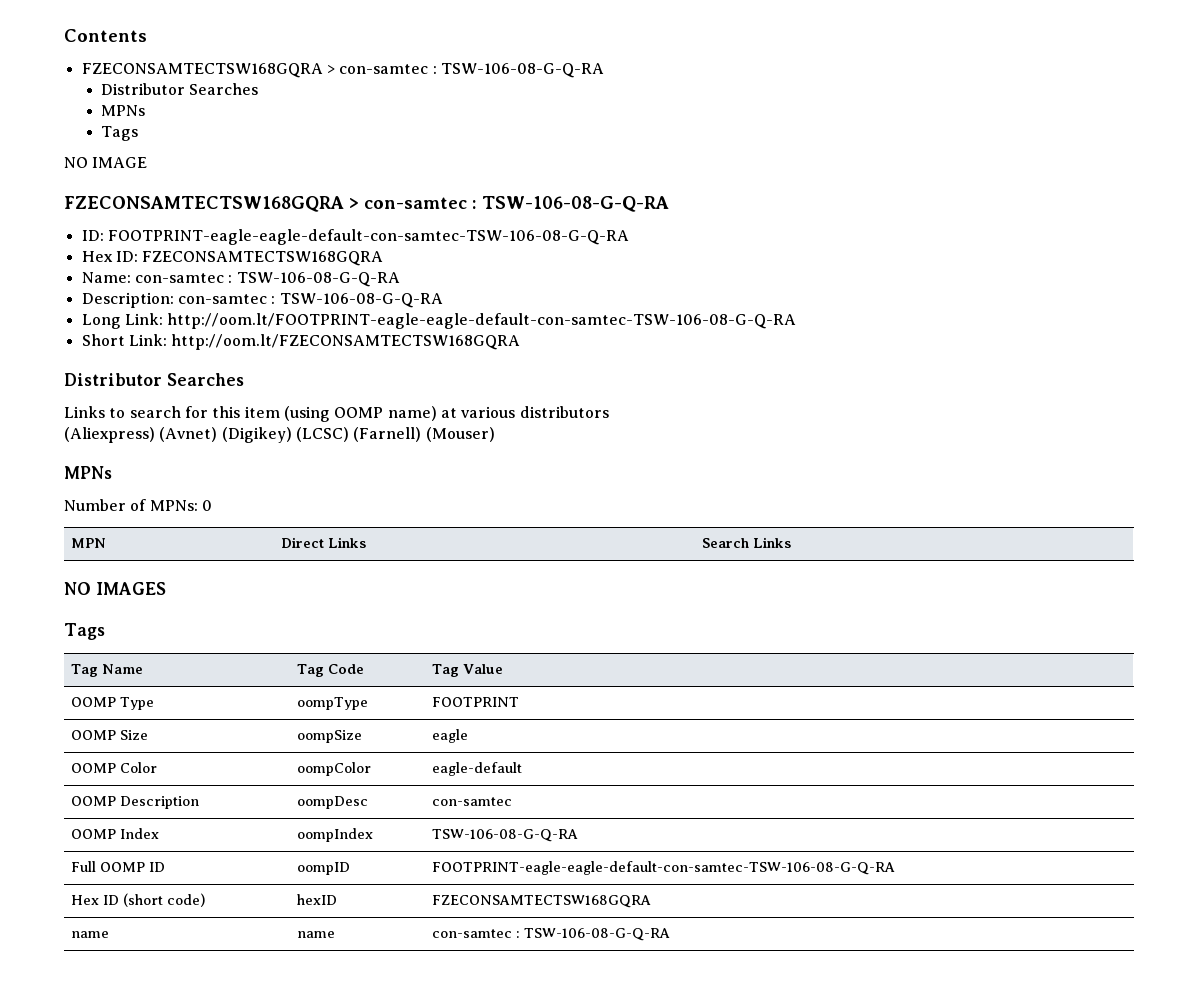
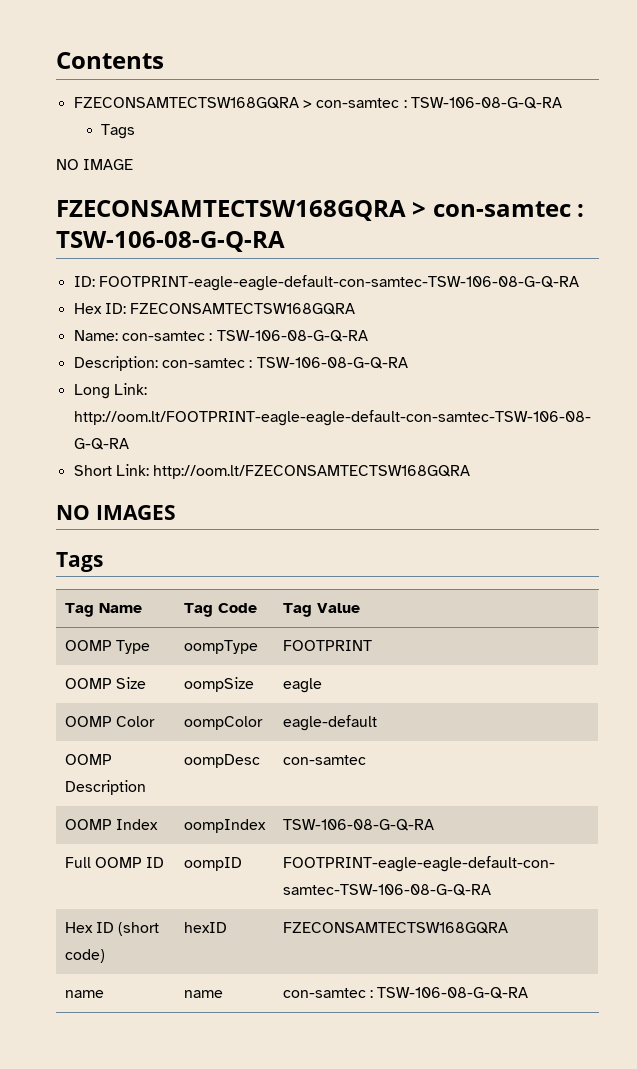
  Contents
  FZECONSAMTECTSW168GQRA > con-samtec : TSW-106-08-G-Q-RA
- Distributor Searches
- MPNs
  Short Link: http://oom.lt/FZECONSAMTECTSW168GQRA
- Distributor Searches
- Links to search for this item (using OOMP name) at various distributors
- (Aliexpress) (Avnet) (Digikey) (LCSC) (Farnell) (Mouser)
- MPNs
- Number of MPNs: 0
- MPN | Direct Links | Search Links

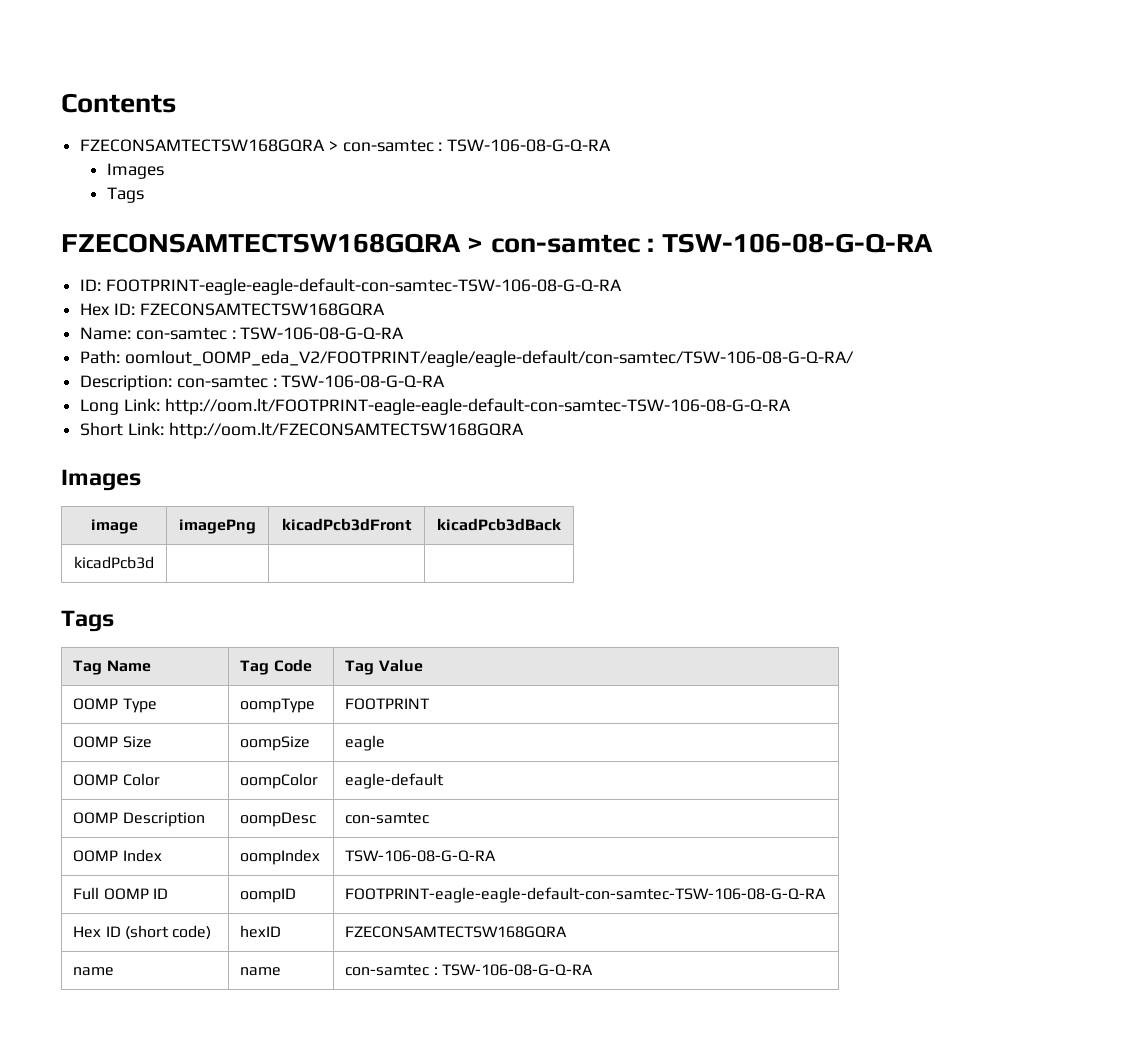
  Contents
  FZECONSAMTECTSW168GQRA > con-samtec : TSW-106-08-G-Q-RA
+ Images
  Tags
- NO IMAGE
+ Path: oomlout_OOMP_eda_V2/FOOTPRINT/eagle/eagle-default/con-samtec/TSW-106-08-G-Q-RA/
  Short Link: http://oom.lt/FZECONSAMTECTSW168GQRA
- NO IMAGES
+ Images
+ image | imagePng | kicadPcb3dFront | kicadPcb3dBack
+ kicadPcb3d | | |

